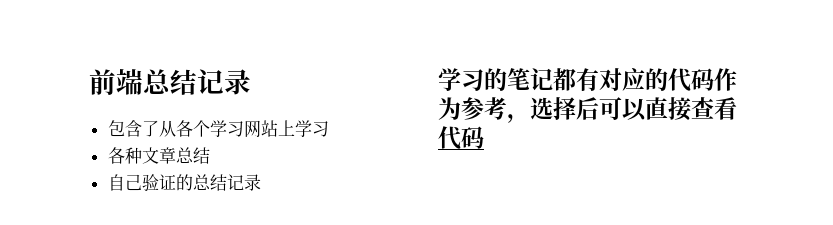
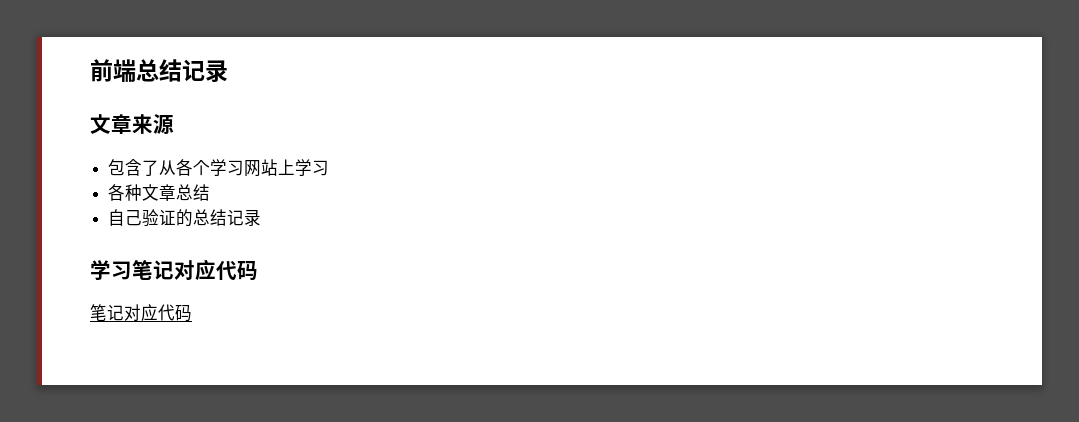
+ 文章来源
- 学习的笔记都有对应的代码作为参考，选择后可以直接查看代码
+ 学习笔记对应代码
+ 笔记对应代码

